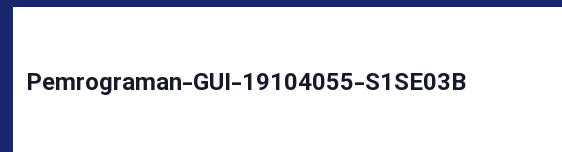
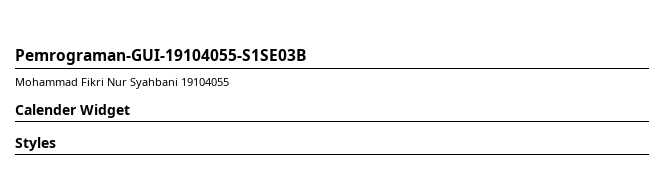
+ Mohammad Fikri Nur Syahbani 19104055
+ Calender Widget
+ Styles

